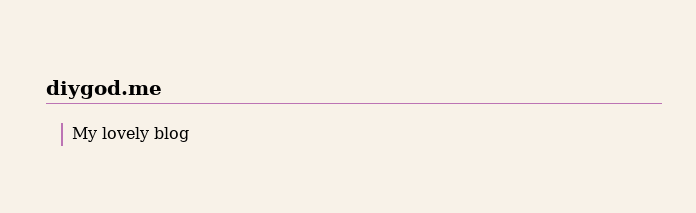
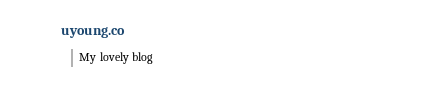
- diygod.me
+ uyoung.co

